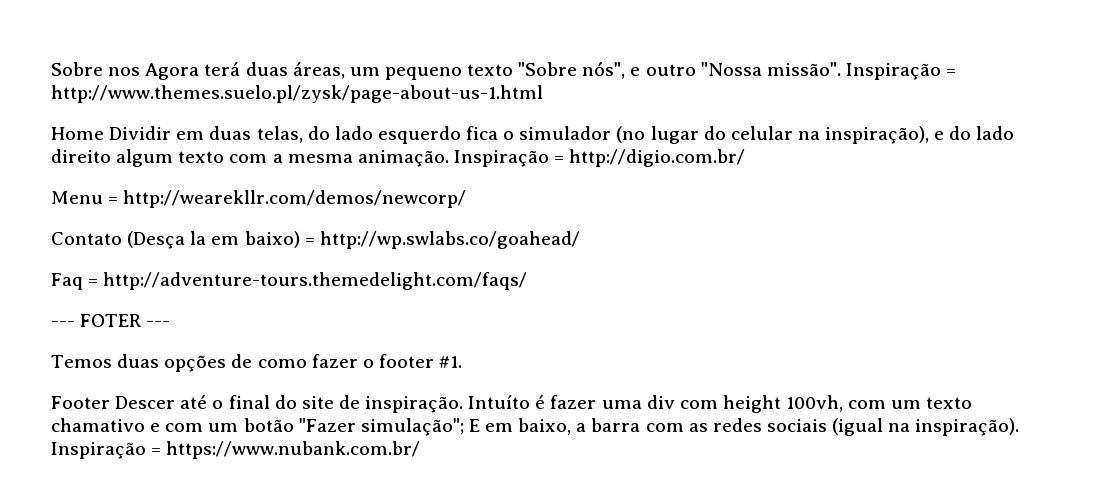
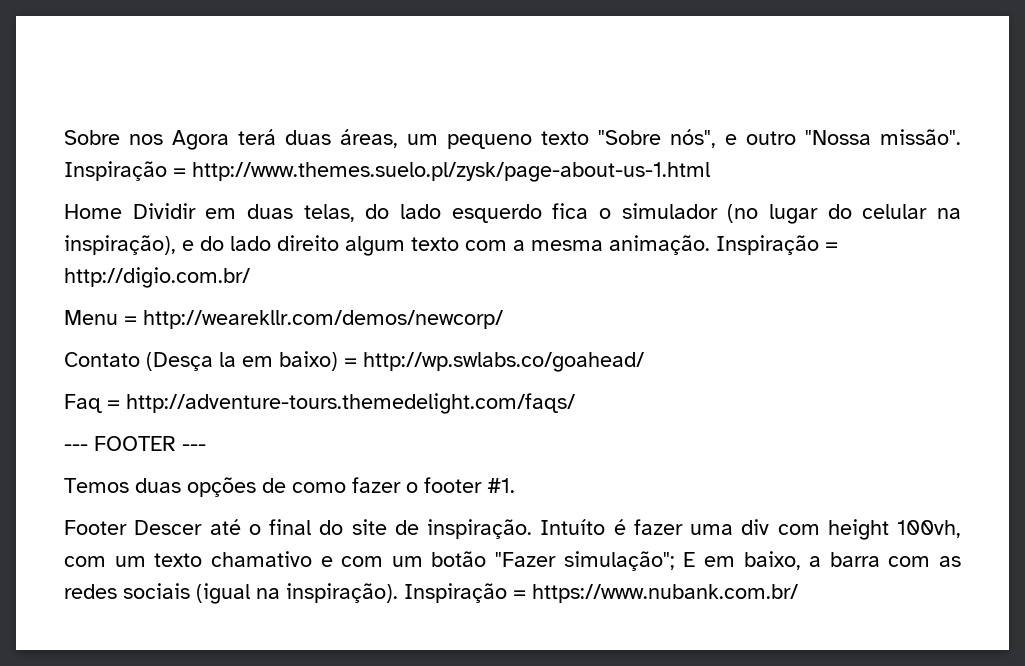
- --- FOTER ---
+ --- FOOTER ---

